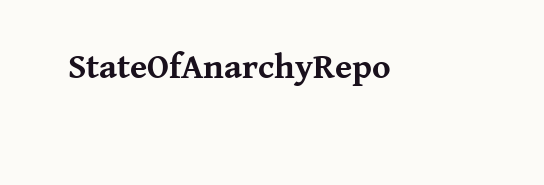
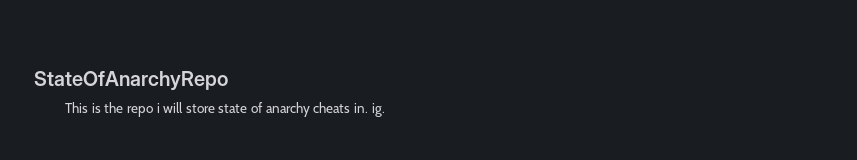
+ This is the repo i will store state of anarchy cheats in. ig.

